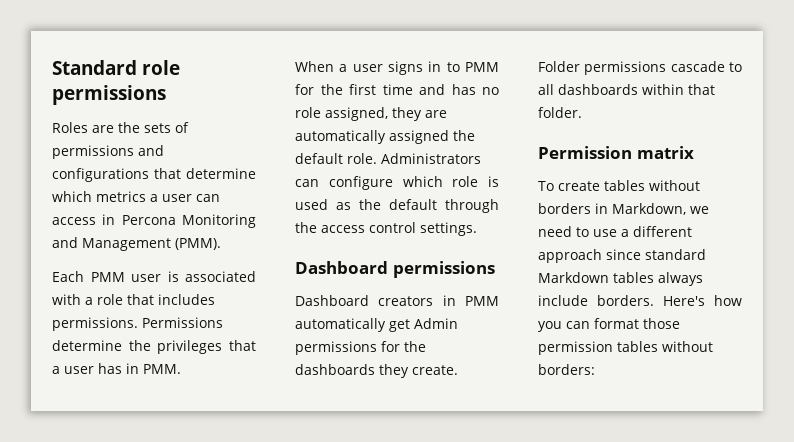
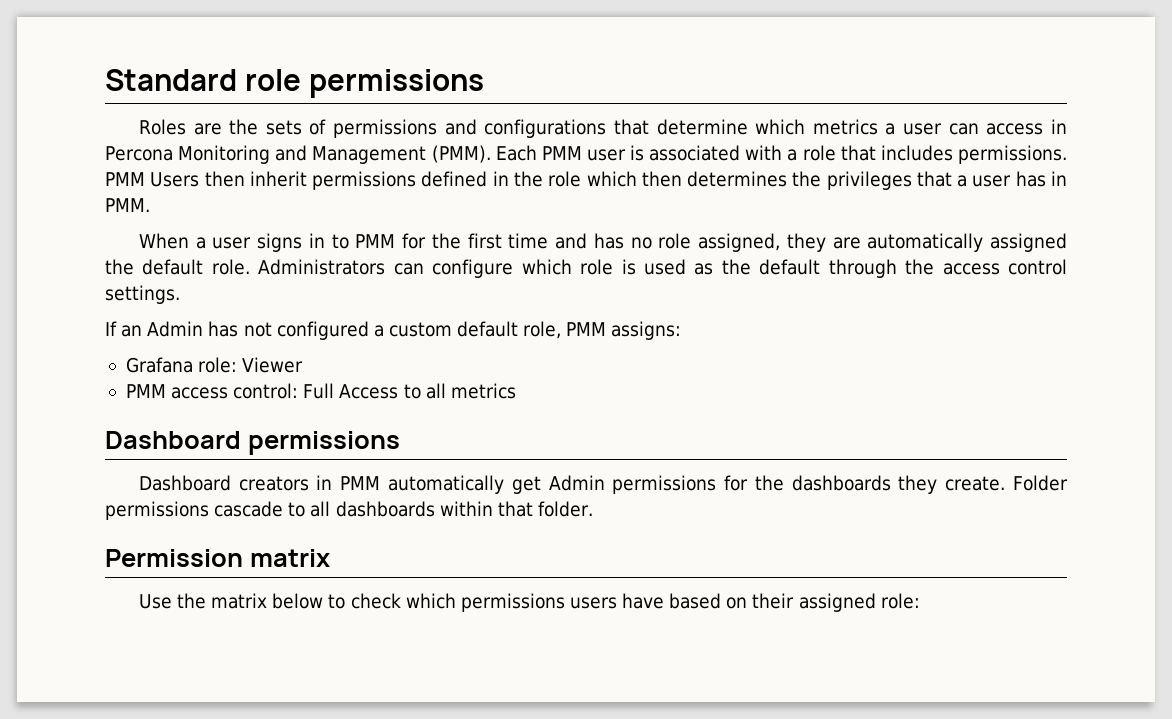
- Roles are the sets of permissions and configurations that determine which metrics a user can access in Percona Monitoring and Management (PMM).
- Each PMM user is associated with a role that includes permissions.
+ Roles are the sets of permissions and configurations that determine which metrics a user can access in Percona Monitoring and Management (PMM). Each PMM user is associated with a role that includes permissions.
- Permissions determine the privileges that a user has in PMM.
+ PMM Users then inherit permissions defined in the role which then determines the privileges that a user has in PMM.
+ If an Admin has not configured a custom default role, PMM assigns:
+ Grafana role: Viewer
+ PMM access control: Full Access to all metrics
- To create tables without borders in Markdown, we need to use a different approach since standard Markdown tables always include borders. Here's how you can format those permission tables without borders:
+ Use the matrix below to check which permissions users have based on their assigned role:

